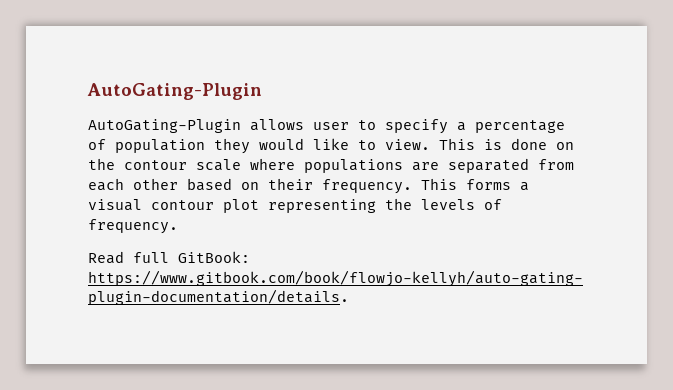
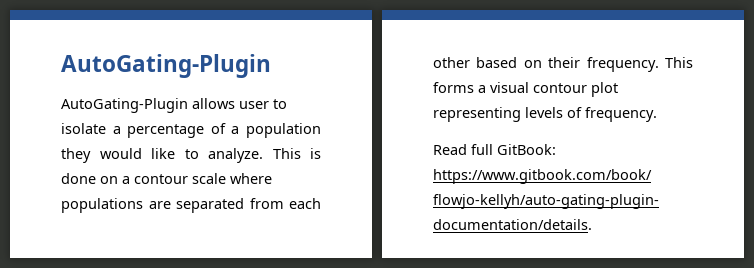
- AutoGating-Plugin allows user to specify a percentage of population they would like to view.
+ AutoGating-Plugin allows user to isolate a percentage of a population they would like to analyze.
- This is done on the contour scale where populations are separated from each other based on their frequency.
+ This is done on a contour scale where populations are separated from each other based on their frequency.
- This forms a visual contour plot representing the levels of frequency.
+ This forms a visual contour plot representing levels of frequency.

